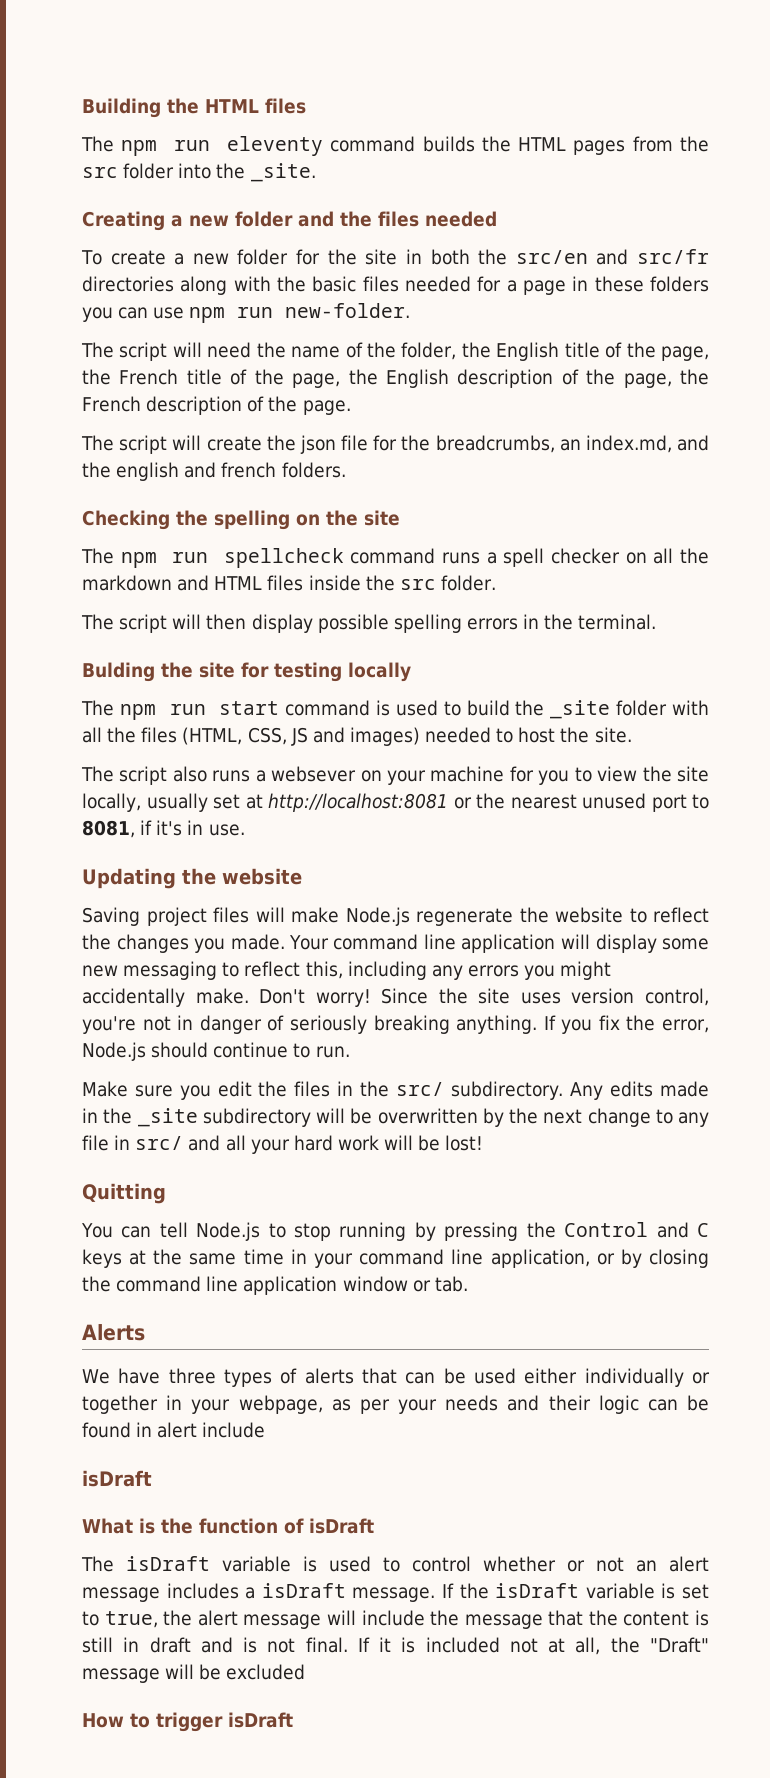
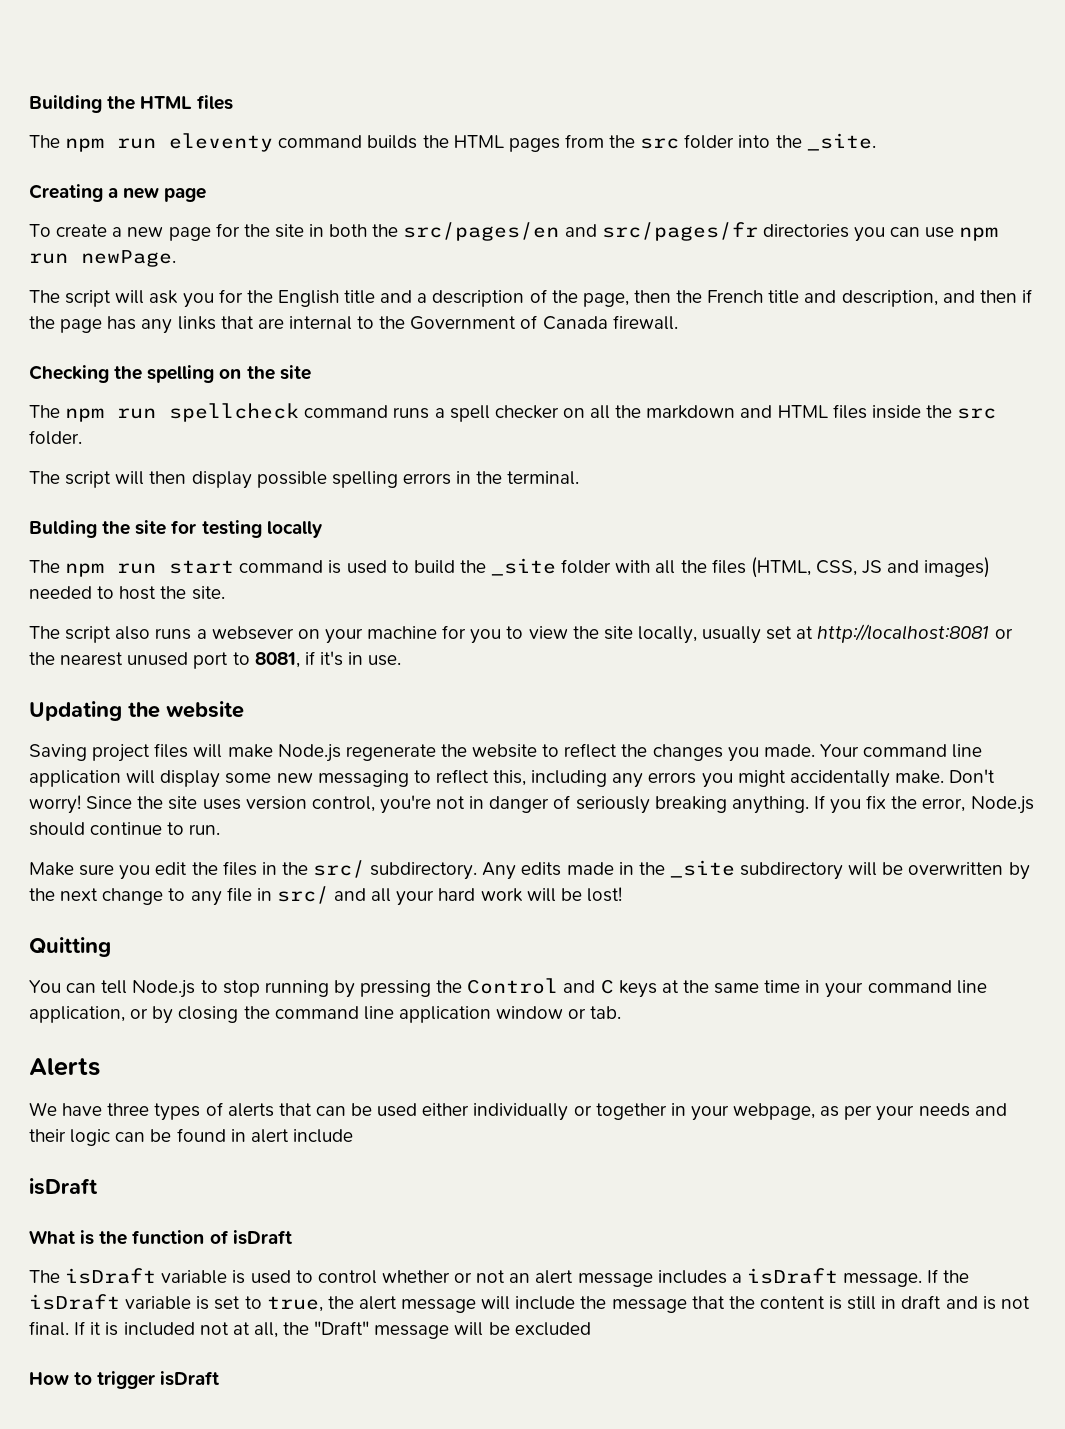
- Creating a new folder and the files needed
+ Creating a new page
- To create a new folder for the site in both the src/en and src/fr directories along with the basic files needed for a page in these folders you can use npm run new-folder.
- The script will need the name of the folder, the English title of the page, the French title of the page, the English description of the page, the French description of the page.
- The script will create the json file for the breadcrumbs, an index.md, and the english and french folders.
+ To create a new page for the site in both the src/pages/en and src/pages/fr directories you can use npm run newPage.
+ The script will ask you for the English title and a description of the page, then the French title and description, and then if the page has any links that are internal to the Government of Canada firewall.

